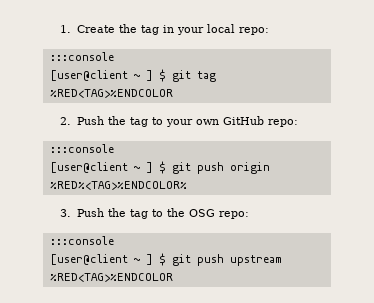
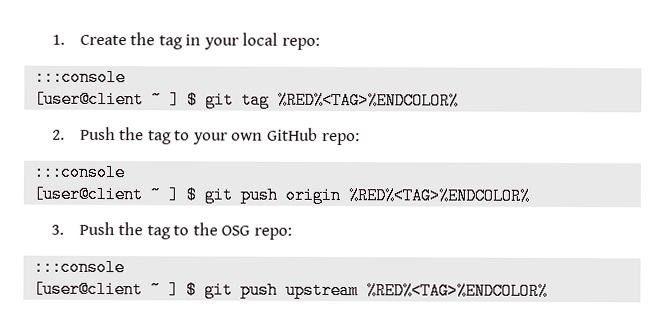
- [user@client ~ ] $ git tag %RED<TAG>%ENDCOLOR
+ [user@client ~ ] $ git tag %RED%<TAG>%ENDCOLOR%
- [user@client ~ ] $ git push upstream %RED<TAG>%ENDCOLOR
+ [user@client ~ ] $ git push upstream %RED%<TAG>%ENDCOLOR%

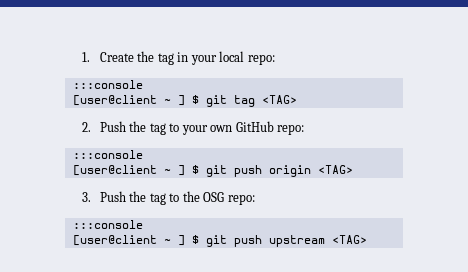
- [user@client ~ ] $ git tag %RED%<TAG>%ENDCOLOR%
+ [user@client ~ ] $ git tag <TAG>
- [user@client ~ ] $ git push origin %RED%<TAG>%ENDCOLOR%
+ [user@client ~ ] $ git push origin <TAG>
- [user@client ~ ] $ git push upstream %RED%<TAG>%ENDCOLOR%
+ [user@client ~ ] $ git push upstream <TAG>

